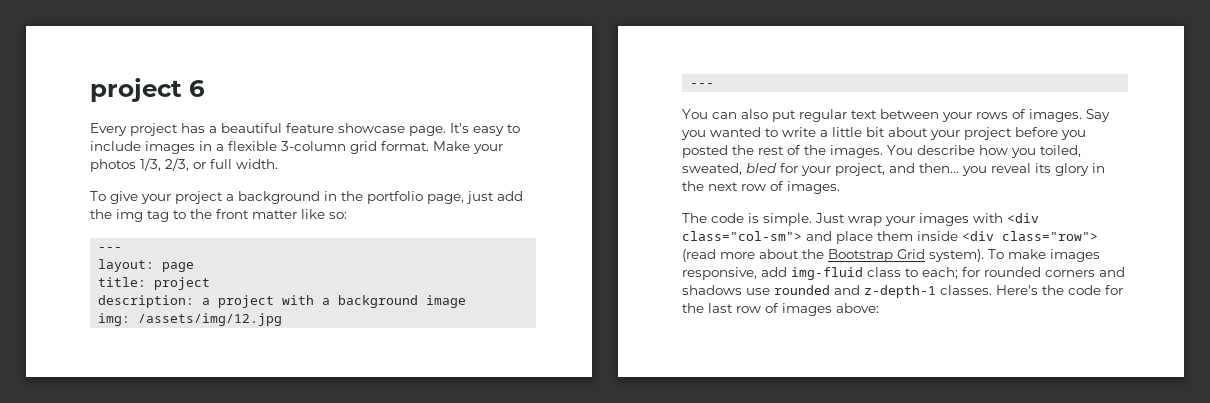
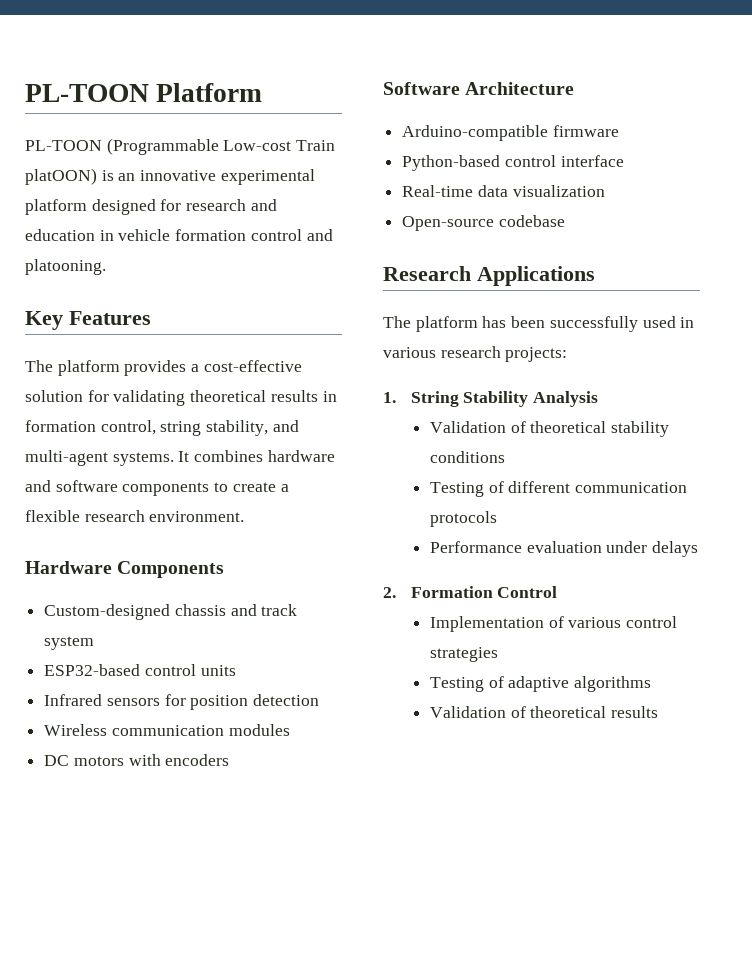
- project 6
- Every project has a beautiful feature showcase page. It's easy to include images in a flexible 3-column grid format. Make your photos 1/3, 2/3, or full width.
- To give your project a background in the portfolio page, just add the img tag to the front matter like so:
- ---
- layout: page
- title: project
- description: a project with a background image
- img: /assets/img/12.jpg
- ---
- You can also put regular text between your rows of images. Say you wanted to write a little bit about your project before you posted the rest of the images. You describe how you toiled, sweated, bled for your project, and then... you reveal its glory in the next row of images.
- The code is simple. Just wrap your images with <div class="col-sm"> and place them inside <div class="row"> (read more about the Bootstrap Grid system). To make images responsive, add img-fluid class to each; for rounded corners and shadows use rounded and z-depth-1 classes. Here's the code for the last row of images above:
+ PL-TOON Platform
+ PL-TOON (Programmable Low-cost Train platOON) is an innovative experimental platform designed for research and education in vehicle formation control and platooning.
+ Key Features
+ The platform provides a cost-effective solution for validating theoretical results in formation control, string stability, and multi-agent systems. It combines hardware and software components to create a flexible research environment.
+ Hardware Components
+ Custom-designed chassis and track system
+ ESP32-based control units
+ Infrared sensors for position detection
+ Wireless communication modules
+ DC motors with encoders
+ Software Architecture
+ Arduino-compatible firmware
+ Python-based control interface
+ Real-time data visualization
+ Open-source codebase
+ Research Applications
+ The platform has been successfully used in various research projects:
+ 1. String Stability Analysis
+ Validation of theoretical stability conditions
+ Testing of different communication protocols
+ Performance evaluation under delays
+ 2. Formation Control
+ Implementation of various control strategies
+ Testing of adaptive algorithms
+ Validation of theoretical results

